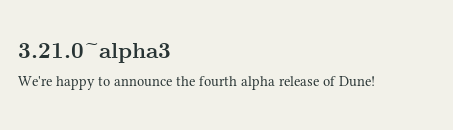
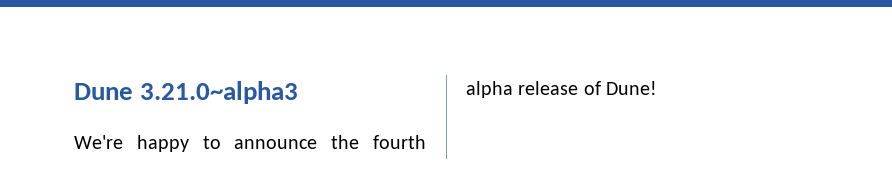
- 3.21.0~alpha3
+ Dune 3.21.0~alpha3

